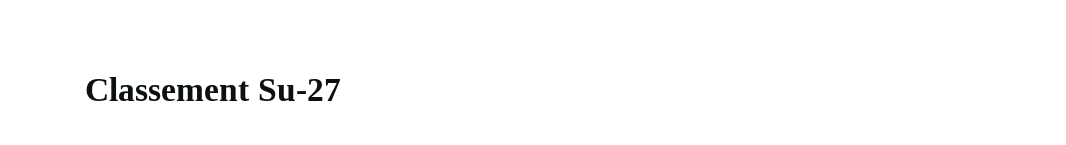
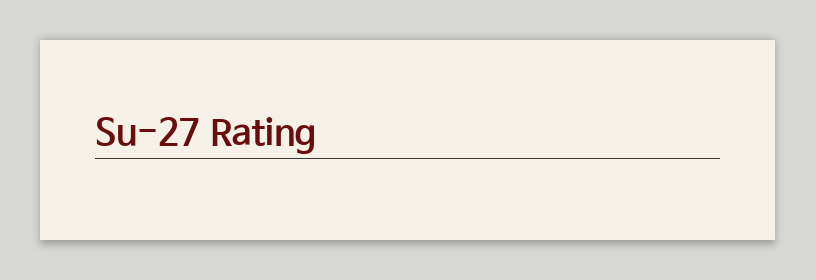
- Classement Su-27
+ Su-27 Rating

